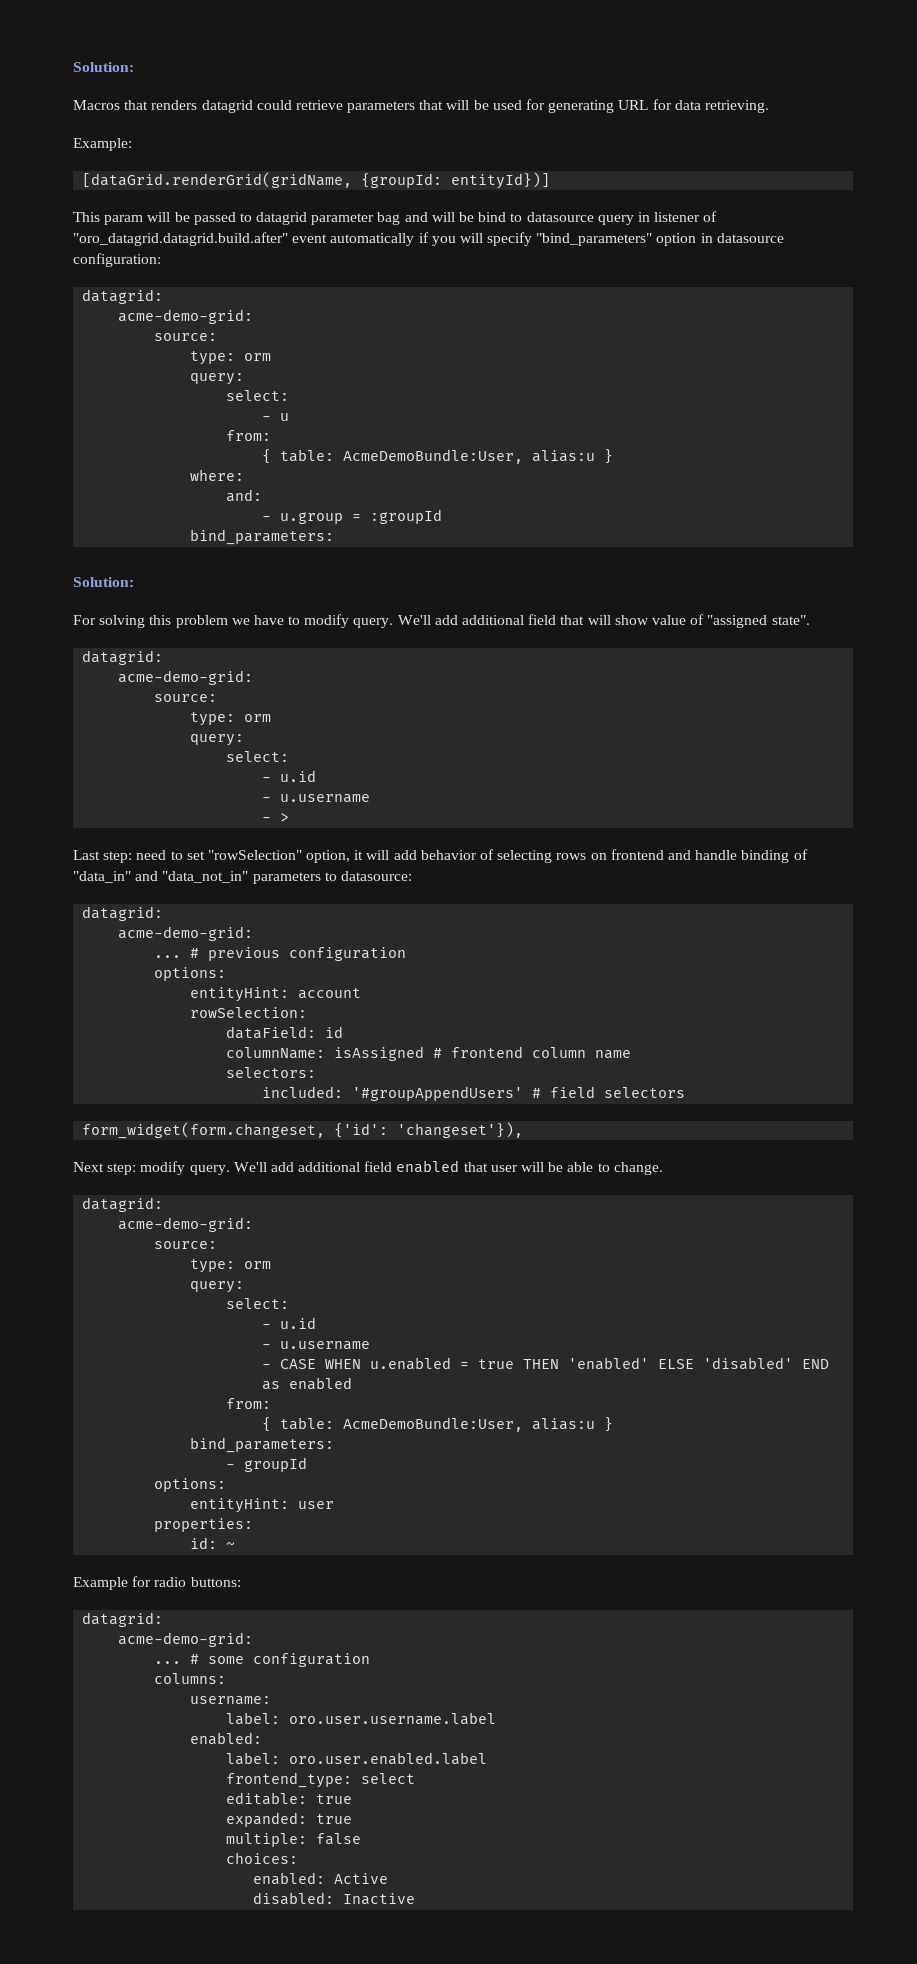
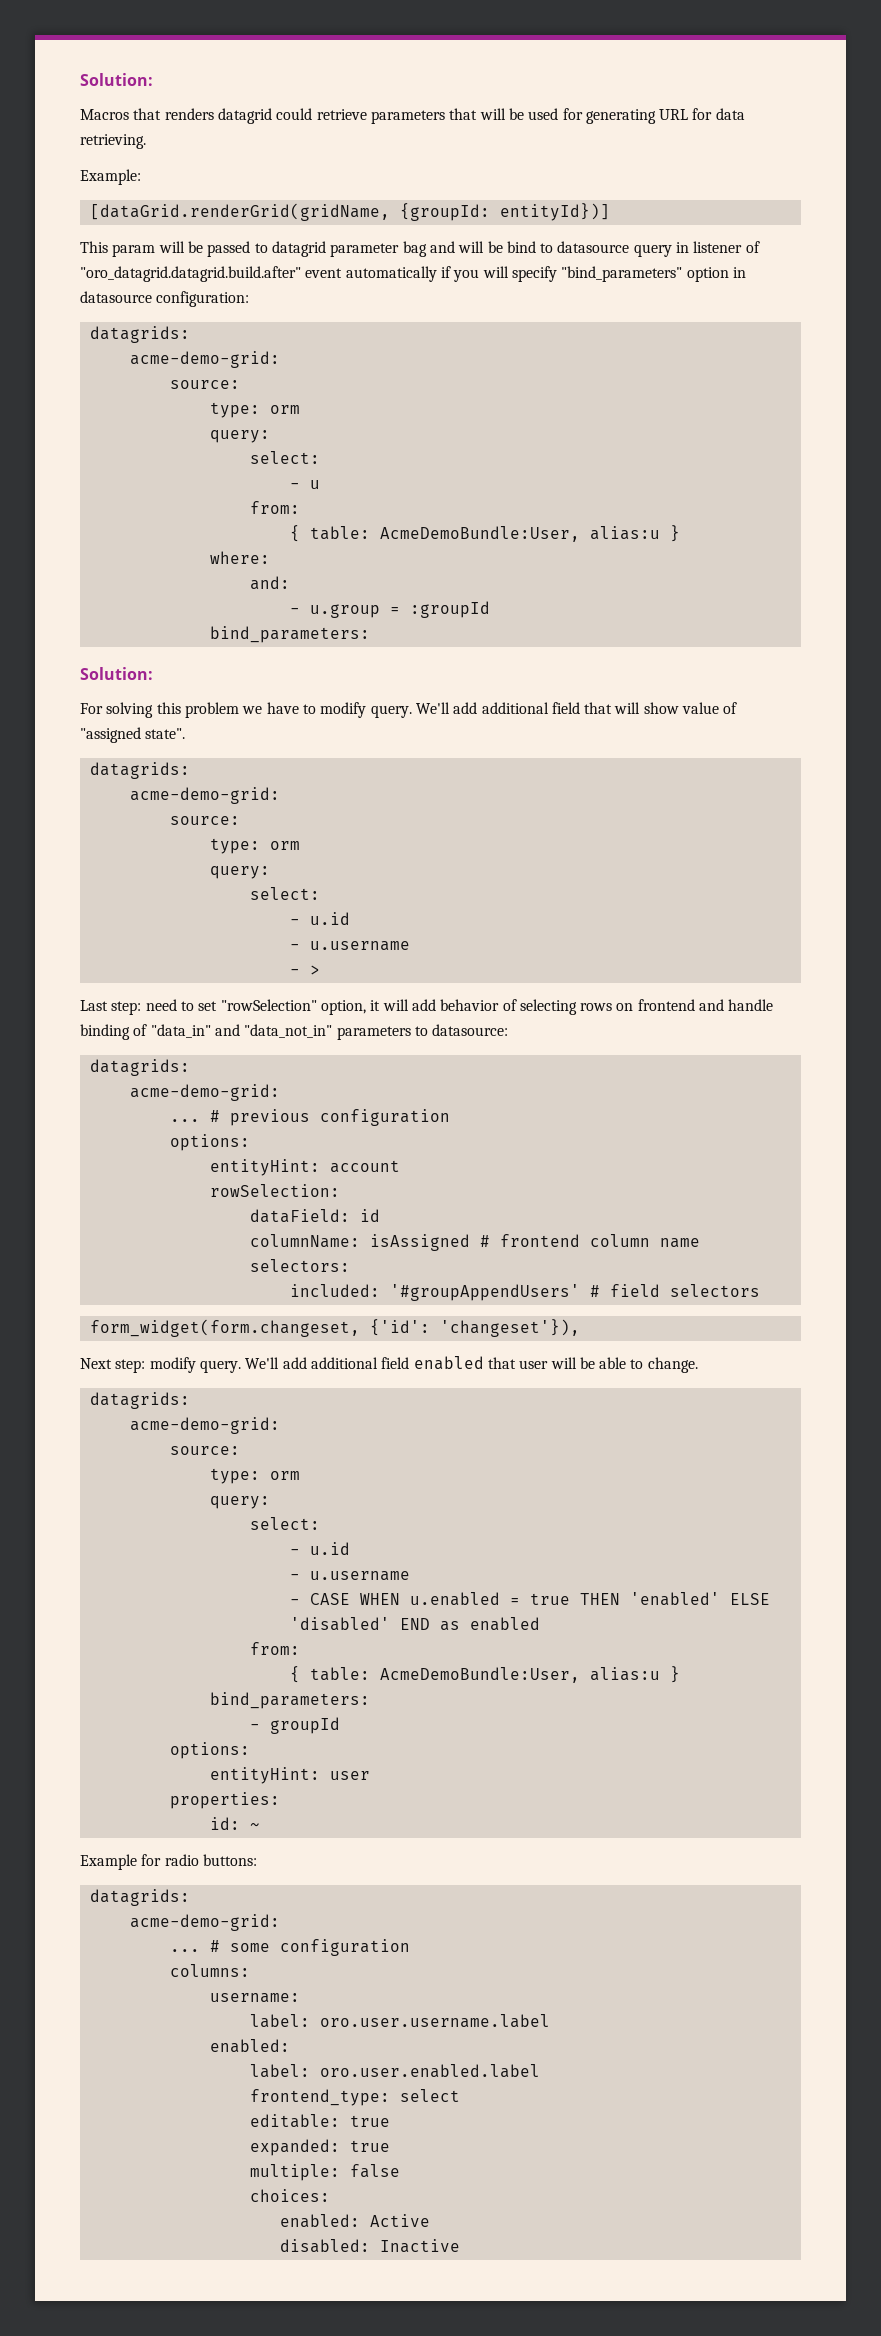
  This param will be passed to datagrid parameter bag and will be bind to datasource query in listener of "oro_datagrid.datagrid.build.after" event automatically if you will specify "bind_parameters" option in datasource configuration:
- datagrid:
+ datagrids:
  We'll add additional field that will show value of "assigned state".
- datagrid:
+ datagrids:
  Last step: need to set "rowSelection" option, it will add behavior of selecting rows on frontend and handle binding of "data_in" and "data_not_in" parameters to datasource:
- datagrid:
+ datagrids:
  We'll add additional field enabled that user will be able to change.
- datagrid:
+ datagrids:
  Example for radio buttons:
- datagrid:
+ datagrids:

